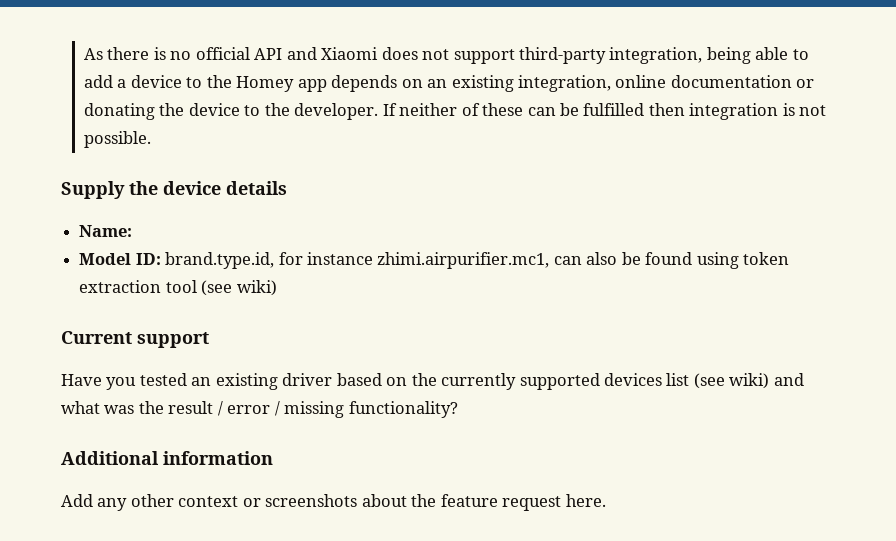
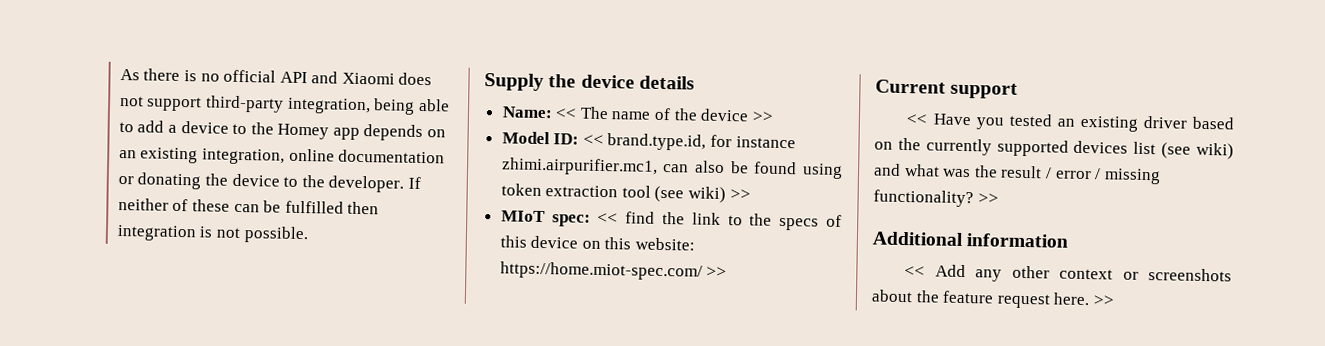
- Name:
+ Name: << The name of the device >>
- Model ID: brand.type.id, for instance zhimi.airpurifier.mc1, can also be found using token extraction tool (see wiki)
+ Model ID: << brand.type.id, for instance zhimi.airpurifier.mc1, can also be found using token extraction tool (see wiki) >>
+ MIoT spec: << find the link to the specs of this device on this website: https://home.miot-spec.com/ >>
- Have you tested an existing driver based on the currently supported devices list (see wiki) and what was the result / error / missing functionality?
+ << Have you tested an existing driver based on the currently supported devices list (see wiki) and what was the result / error / missing functionality? >>
- Add any other context or screenshots about the feature request here.
+ << Add any other context or screenshots about the feature request here. >>

